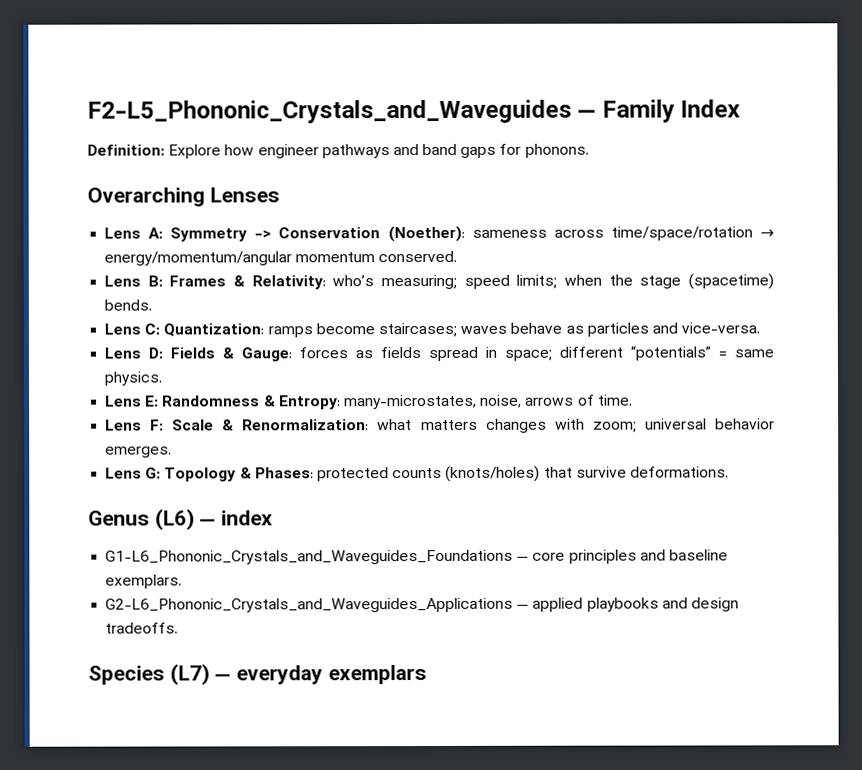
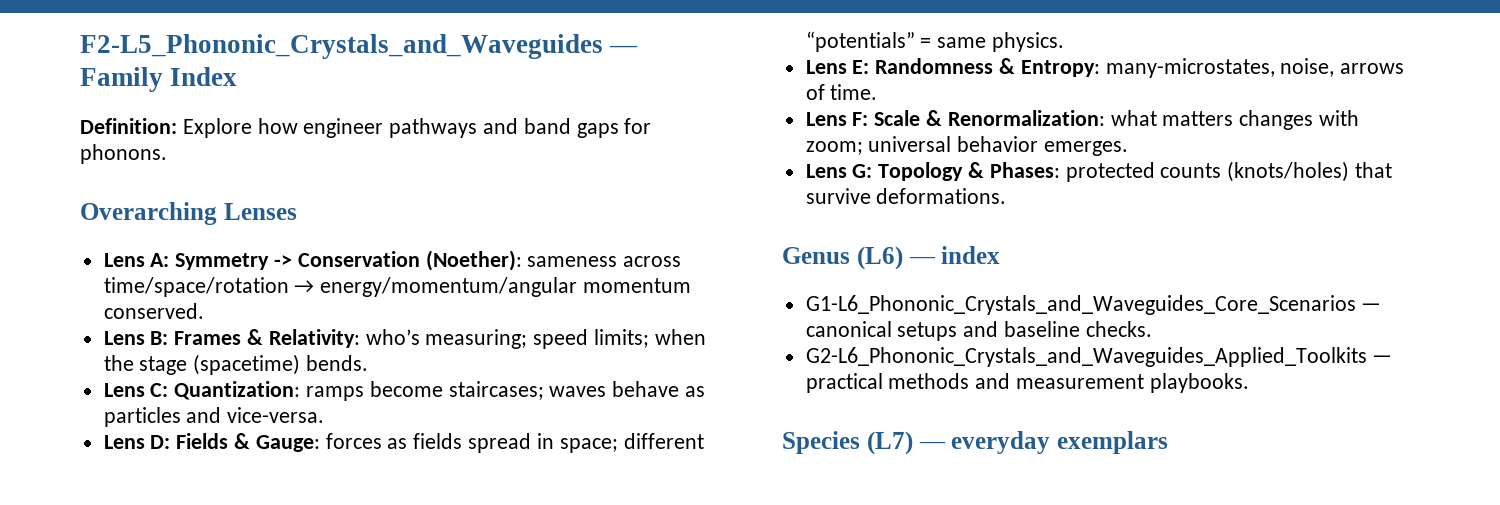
- G1-L6_Phononic_Crystals_and_Waveguides_Foundations — core principles and baseline exemplars.
- G2-L6_Phononic_Crystals_and_Waveguides_Applications — applied playbooks and design tradeoffs.
+ G1-L6_Phononic_Crystals_and_Waveguides_Core_Scenarios — canonical setups and baseline checks.
+ G2-L6_Phononic_Crystals_and_Waveguides_Applied_Toolkits — practical methods and measurement playbooks.

